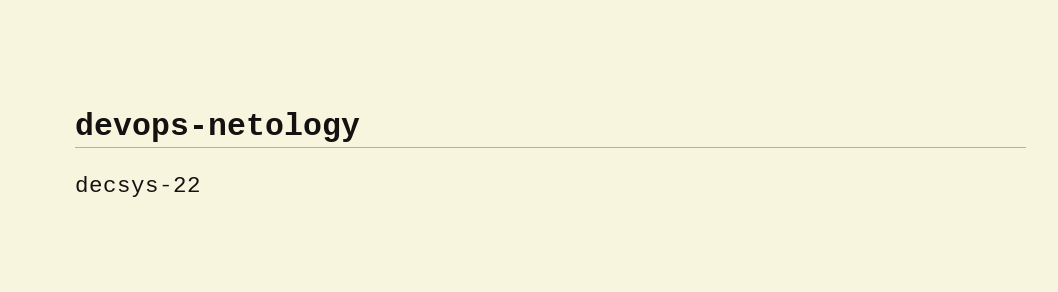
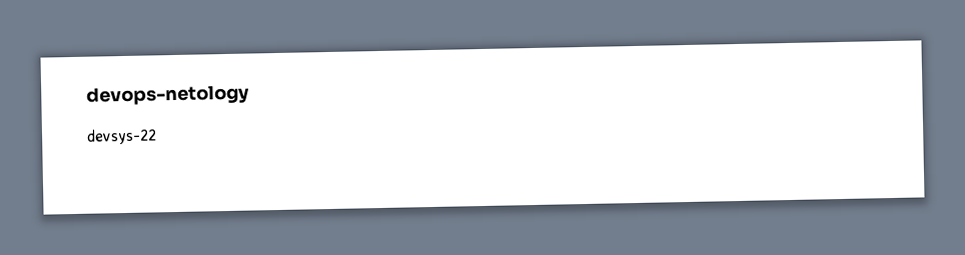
- decsys-22
+ devsys-22

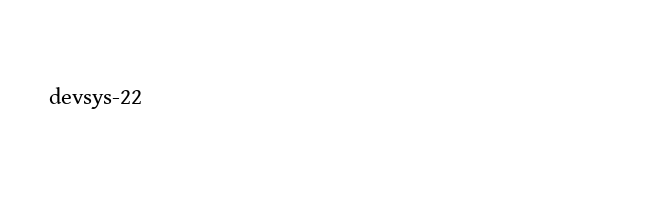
- devops-netology

